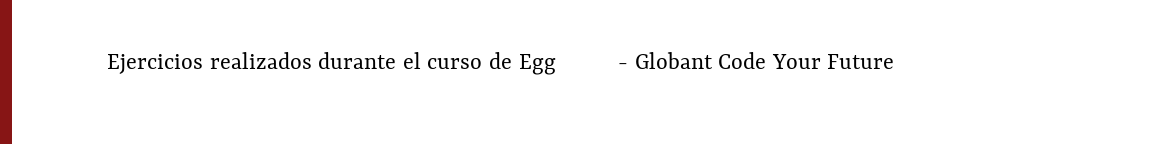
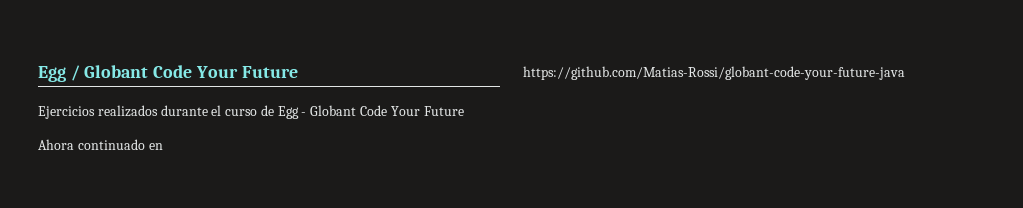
+ Egg / Globant Code Your Future
+ Ahora continuado en https://github.com/Matias-Rossi/globant-code-your-future-java

